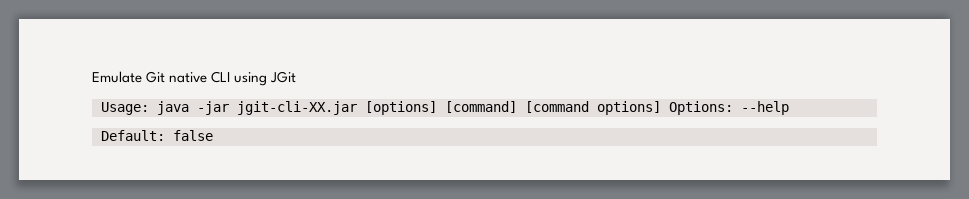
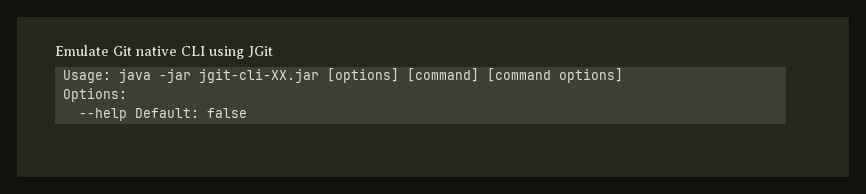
- Usage: java -jar jgit-cli-XX.jar [options] [command] [command options] Options: --help
- Default: false
+ Usage: java -jar jgit-cli-XX.jar [options] [command] [command options]
+ Options:
+ --help Default: false

